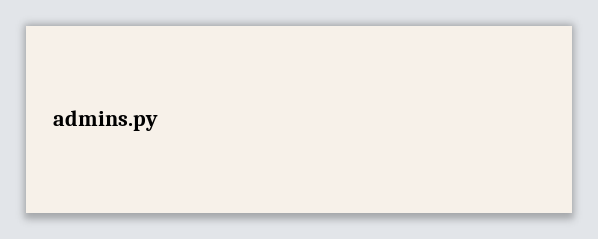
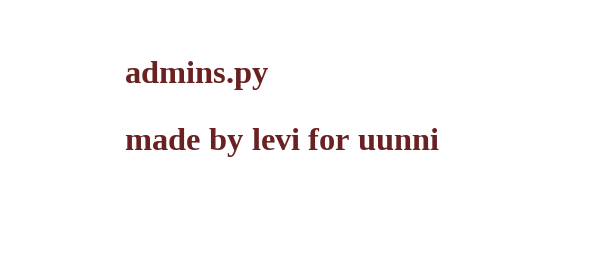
+ made by levi for uunni

